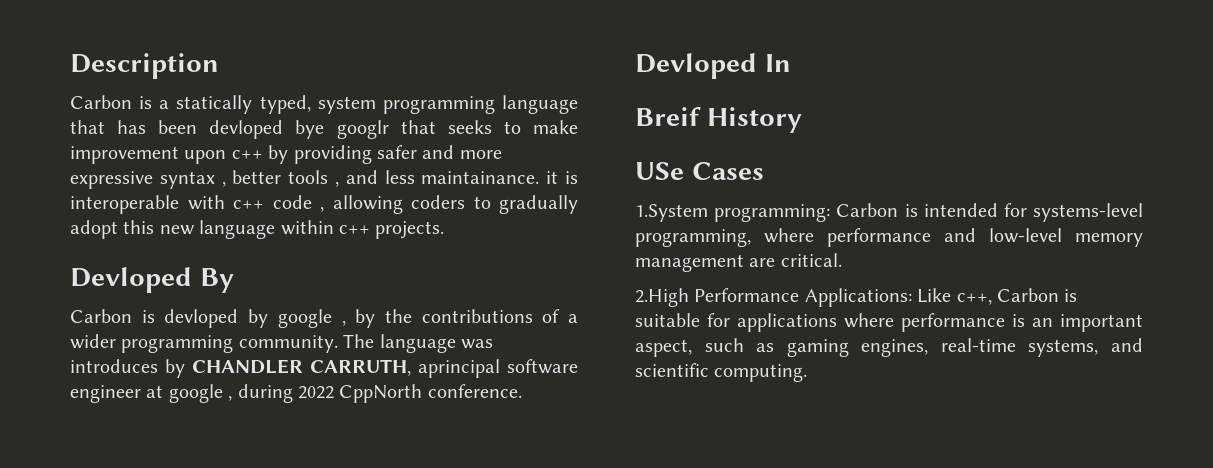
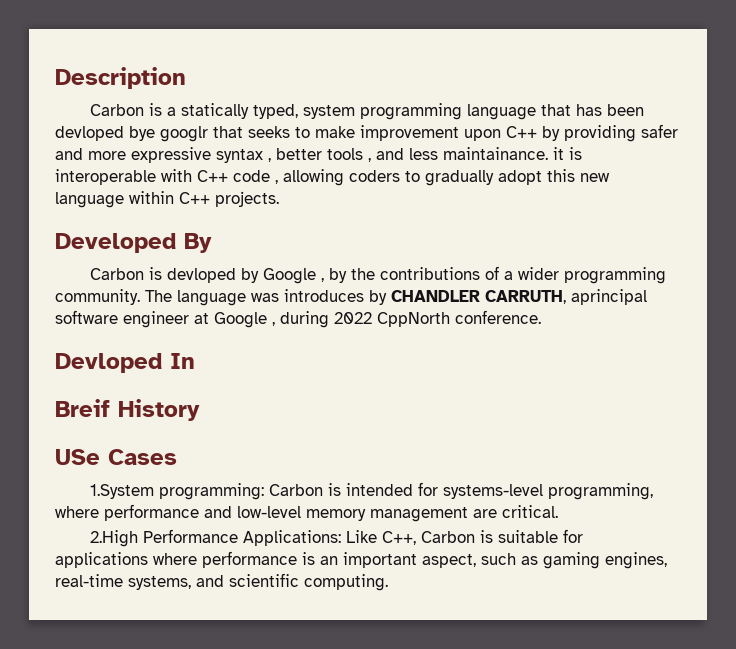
- Carbon is a statically typed, system programming language that has been devloped bye googlr that seeks to make improvement upon c++ by providing safer and more expressive syntax , better tools , and less maintainance. it is interoperable with c++ code , allowing coders to gradually adopt this new language within c++ projects.
+ Carbon is a statically typed, system programming language that has been devloped bye googlr that seeks to make improvement upon C++ by providing safer and more expressive syntax , better tools , and less maintainance. it is interoperable with C++ code , allowing coders to gradually adopt this new language within C++ projects.
- Devloped By
+ Developed By
- Carbon is devloped by google , by the contributions of a wider programming community.
+ Carbon is devloped by Google , by the contributions of a wider programming community.
- The language was introduces by CHANDLER CARRUTH, aprincipal software engineer at google , during 2022 CppNorth conference.
+ The language was introduces by CHANDLER CARRUTH, aprincipal software engineer at Google , during 2022 CppNorth conference.
- 2.High Performance Applications: Like c++, Carbon is suitable for applications where performance is an important aspect, such as gaming engines, real-time systems, and scientific computing.
+ 2.High Performance Applications: Like C++, Carbon is suitable for applications where performance is an important aspect, such as gaming engines, real-time systems, and scientific computing.

